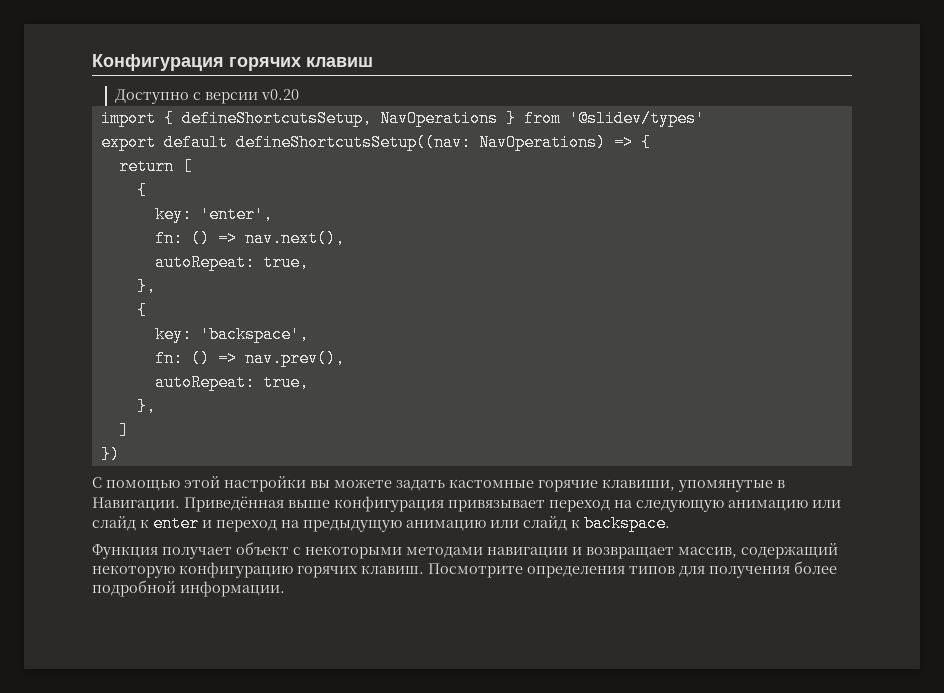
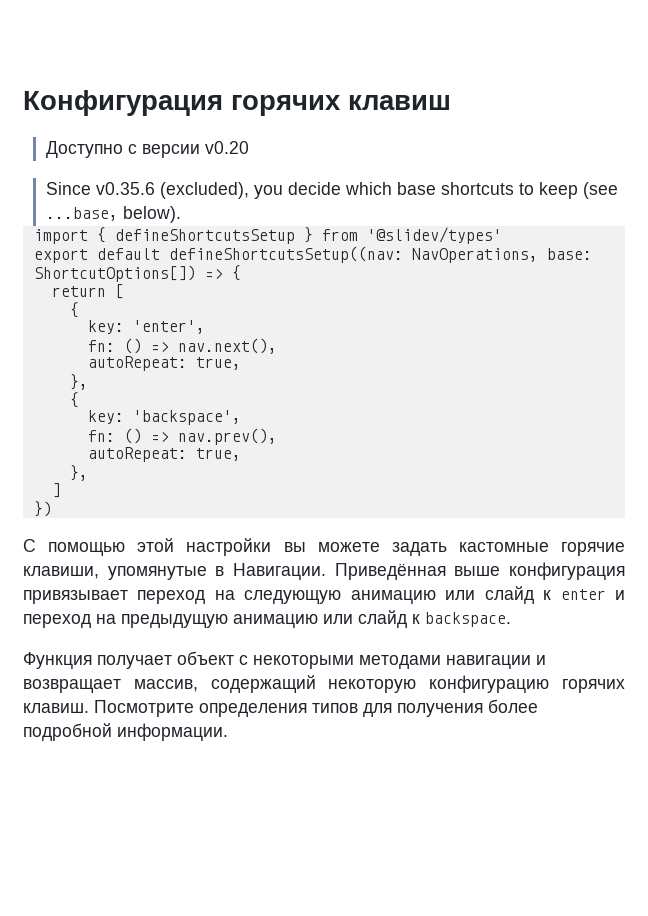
+ Since v0.35.6 (excluded), you decide which base shortcuts to keep (see ...base, below).
- import { defineShortcutsSetup, NavOperations } from '@slidev/types'
+ import { defineShortcutsSetup } from '@slidev/types'
- export default defineShortcutsSetup((nav: NavOperations) => {
+ export default defineShortcutsSetup((nav: NavOperations, base: ShortcutOptions[]) => {

